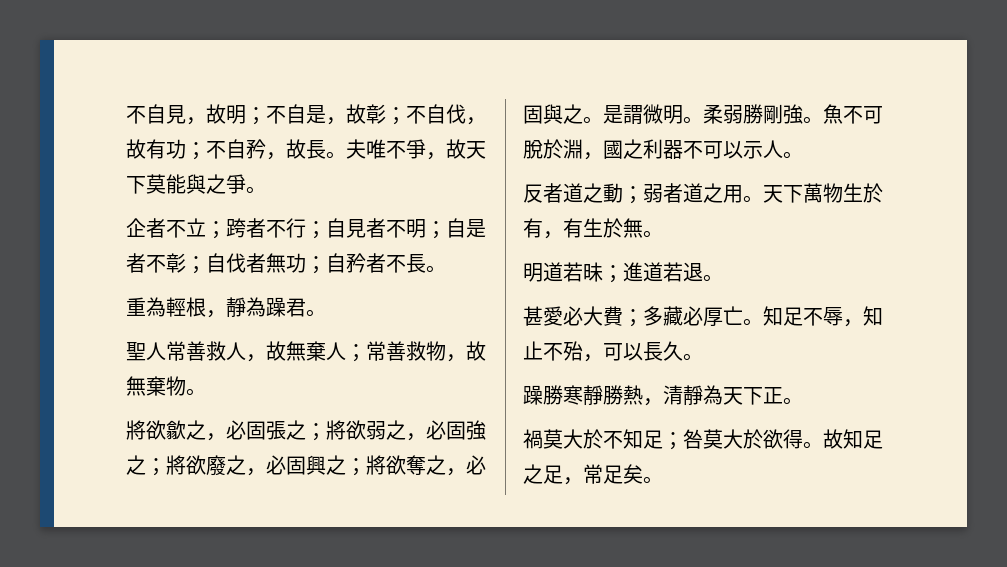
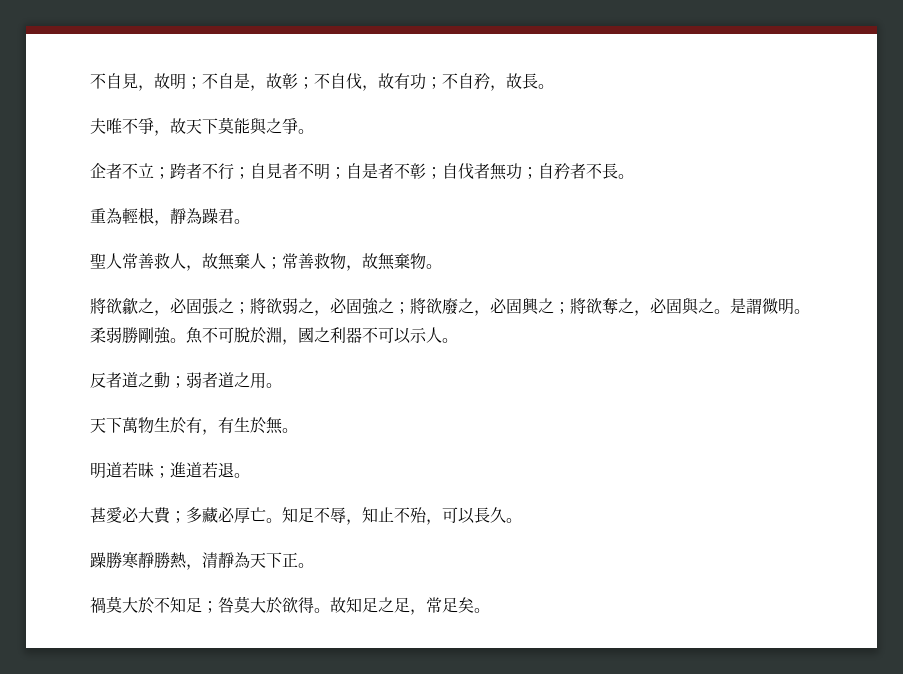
- 不自見，故明；不自是，故彰；不自伐，故有功；不自矜，故長。夫唯不爭，故天下莫能與之爭。
+ 不自見，故明；不自是，故彰；不自伐，故有功；不自矜，故長。
+ 夫唯不爭，故天下莫能與之爭。
- 反者道之動；弱者道之用。天下萬物生於有，有生於無。
+ 反者道之動；弱者道之用。
+ 天下萬物生於有，有生於無。

